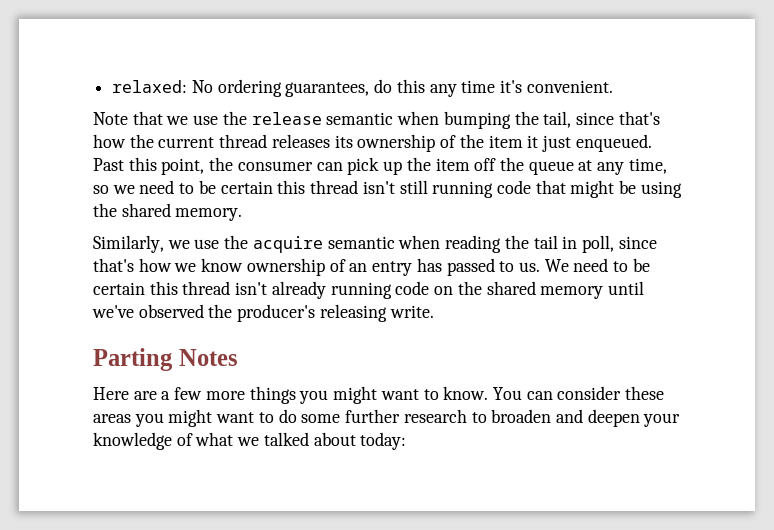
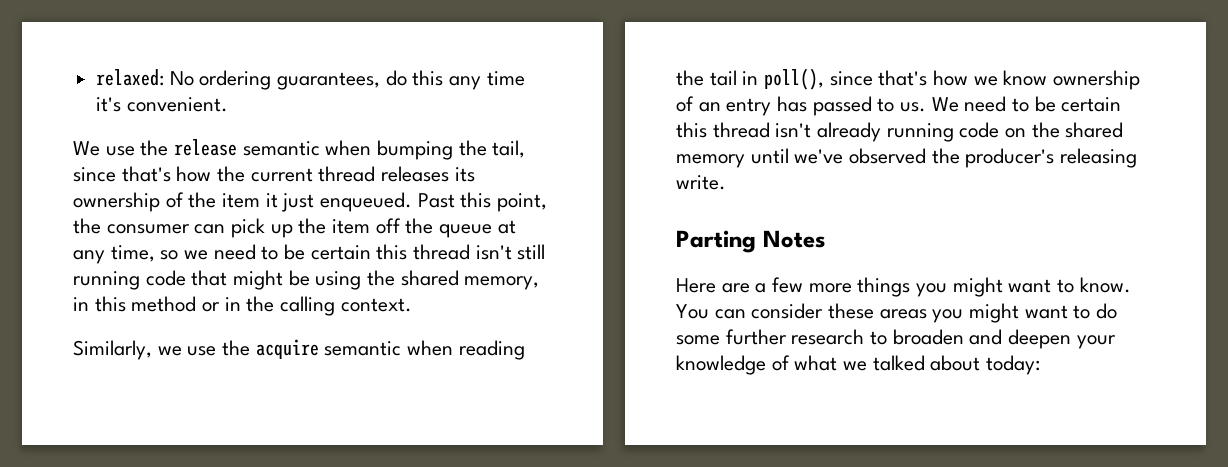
- Note that we use the release semantic when bumping the tail, since that's how the current thread releases its ownership of the item it just enqueued.
+ We use the release semantic when bumping the tail, since that's how the current thread releases its ownership of the item it just enqueued.
- Past this point, the consumer can pick up the item off the queue at any time, so we need to be certain this thread isn't still running code that might be using the shared memory.
+ Past this point, the consumer can pick up the item off the queue at any time, so we need to be certain this thread isn't still running code that might be using the shared memory, in this method or in the calling context.
- Similarly, we use the acquire semantic when reading the tail in poll, since that's how we know ownership of an entry has passed to us.
+ Similarly, we use the acquire semantic when reading the tail in poll(), since that's how we know ownership of an entry has passed to us.

